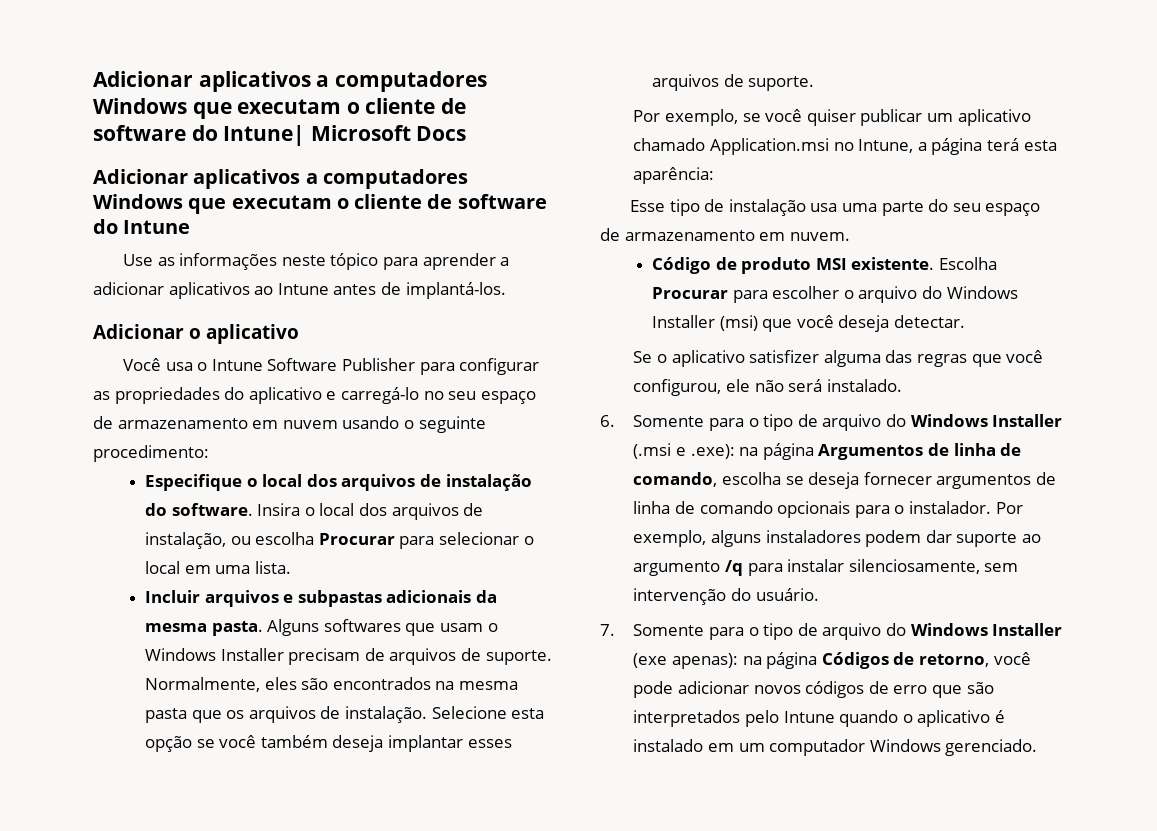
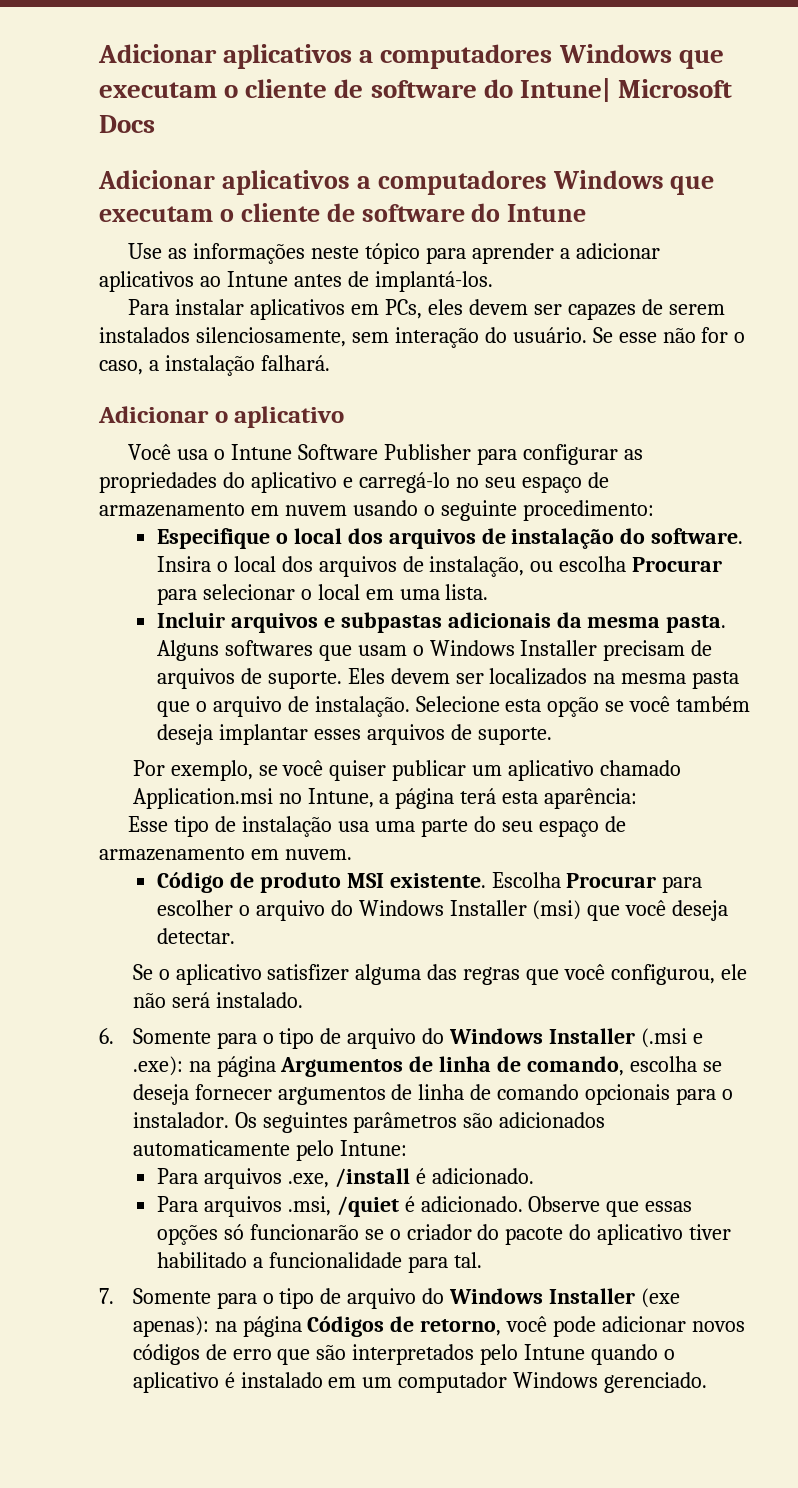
+ Para instalar aplicativos em PCs, eles devem ser capazes de serem instalados silenciosamente, sem interação do usuário. Se esse não for o caso, a instalação falhará.
- Normalmente, eles são encontrados na mesma pasta que os arquivos de instalação.
+ Eles devem ser localizados na mesma pasta que o arquivo de instalação.
- Por exemplo, alguns instaladores podem dar suporte ao argumento /q para instalar silenciosamente, sem intervenção do usuário.
+ Os seguintes parâmetros são adicionados automaticamente pelo Intune:
+ Para arquivos .exe, /install é adicionado.
+ Para arquivos .msi, /quiet é adicionado. Observe que essas opções só funcionarão se o criador do pacote do aplicativo tiver habilitado a funcionalidade para tal.

